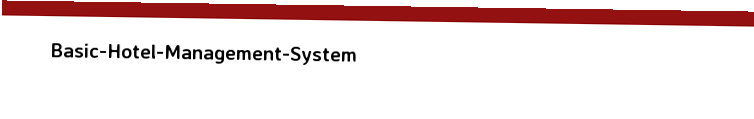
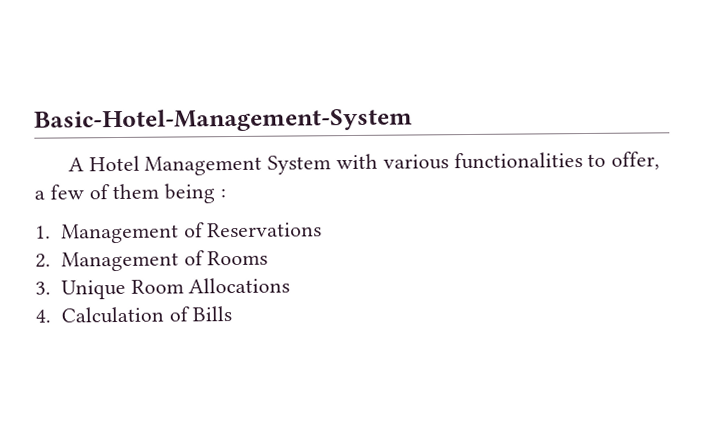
+ A Hotel Management System with various functionalities to offer, a few of them being :
+ 1. Management of Reservations
+ 2. Management of Rooms
+ 3. Unique Room Allocations
+ 4. Calculation of Bills

